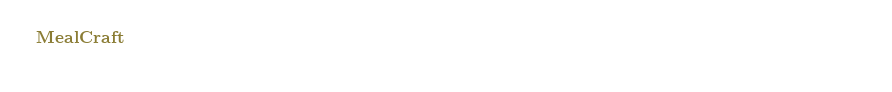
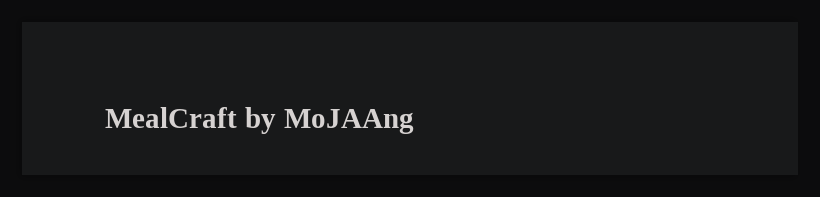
- MealCraft
+ MealCraft by MoJAAng

